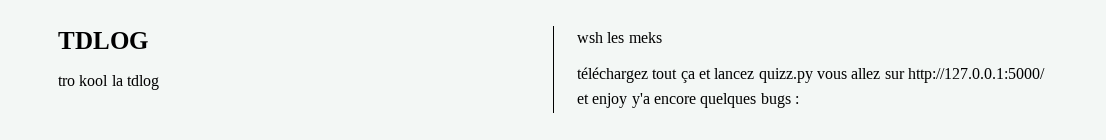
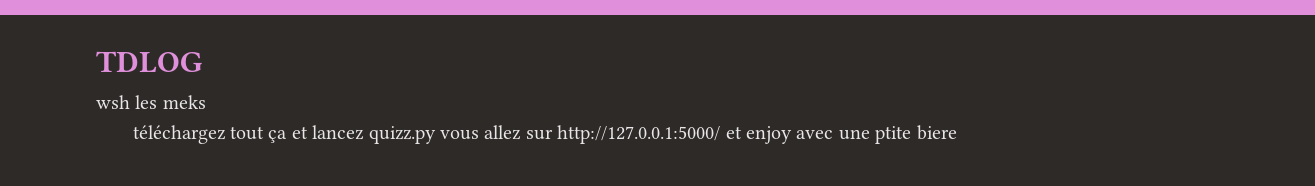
- tro kool la tdlog
- téléchargez tout ça et lancez quizz.py vous allez sur http://127.0.0.1:5000/ et enjoy y'a encore quelques bugs :
+ téléchargez tout ça et lancez quizz.py vous allez sur http://127.0.0.1:5000/ et enjoy avec une ptite biere

